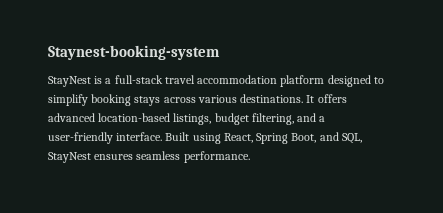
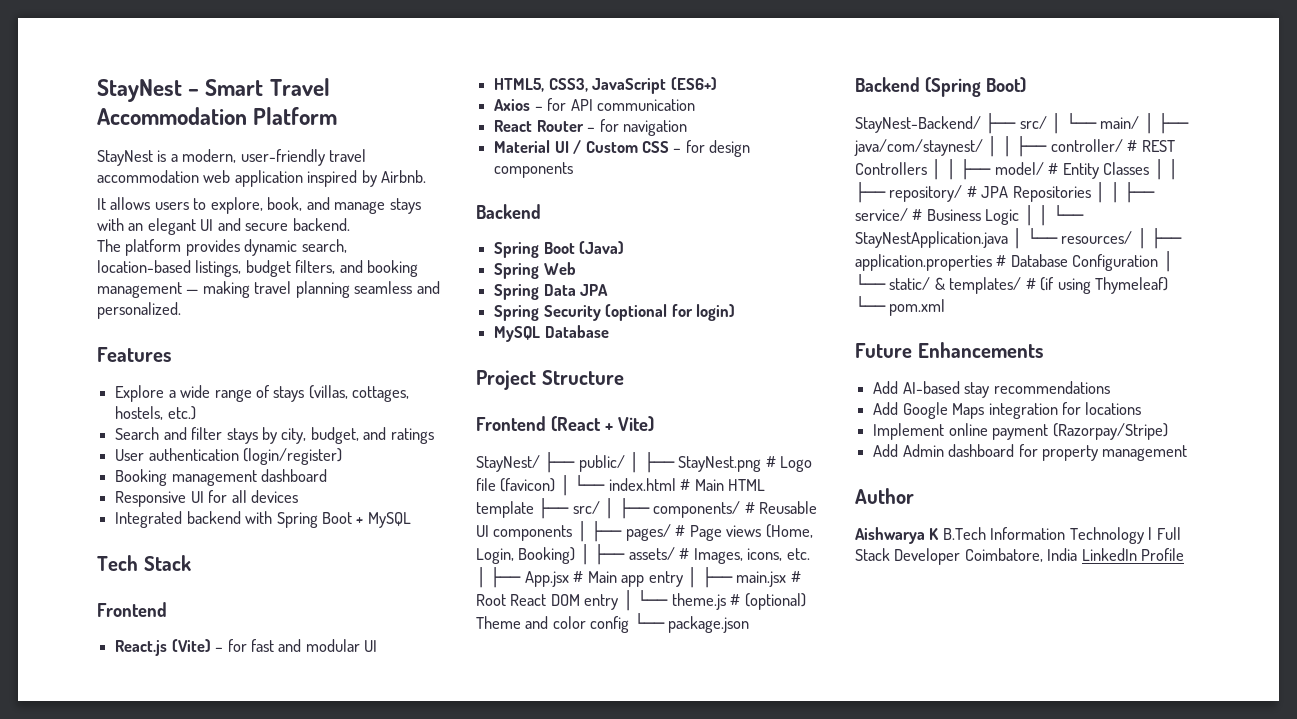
- Staynest-booking-system
- StayNest is a full-stack travel accommodation platform designed to simplify booking stays across various destinations. It offers advanced location-based listings, budget filtering, and a user-friendly interface. Built using React, Spring Boot, and SQL, StayNest ensures seamless performance.
+ StayNest – Smart Travel Accommodation Platform
+ StayNest is a modern, user-friendly travel accommodation web application inspired by Airbnb.
+ It allows users to explore, book, and manage stays with an elegant UI and secure backend.
+ The platform provides dynamic search, location-based listings, budget filters, and booking management — making travel planning seamless and personalized.
+ Features
+ Explore a wide range of stays (villas, cottages, hostels, etc.)
+ Search and filter stays by city, budget, and ratings
+ User authentication (login/register)
+ Booking management dashboard
+ Responsive UI for all devices
+ Integrated backend with Spring Boot + MySQL
+ Tech Stack
+ Frontend
+ React.js (Vite) – for fast and modular UI
+ HTML5, CSS3, JavaScript (ES6+)
+ Axios – for API communication
+ React Router – for navigation
+ Material UI / Custom CSS – for design components
+ Backend
+ Spring Boot (Java)
+ Spring Web
+ Spring Data JPA
+ Spring Security (optional for login)
+ MySQL Database
+ Project Structure
+ Frontend (React + Vite)
+ StayNest/ ├── public/ │ ├── StayNest.png # Logo file (favicon) │ └── index.html # Main HTML template ├── src/ │ ├── components/ # Reusable UI components │ ├── pages/ # Page views (Home, Login, Booking) │ ├── assets/ # Images, icons, etc. │ ├── App.jsx # Main app entry │ ├── main.jsx # Root React DOM entry │ └── theme.js # (optional) Theme and color config └── package.json
+ Backend (Spring Boot)
+ StayNest-Backend/ ├── src/ │ └── main/ │ ├── java/com/staynest/ │ │ ├── controller/ # REST Controllers │ │ ├── model/ # Entity Classes │ │ ├── repository/ # JPA Repositories │ │ ├── service/ # Business Logic │ │ └── StayNestApplication.java │ └── resources/ │ ├── application.properties # Database Configuration │ └── static/ & templates/ # (if using Thymeleaf) └── pom.xml
+ Future Enhancements
+ Add AI-based stay recommendations
+ Add Google Maps integration for locations
+ Implement online payment (Razorpay/Stripe)
+ Add Admin dashboard for property management
+ Author
+ Aishwarya K B.Tech Information Technology | Full Stack Developer Coimbatore, India LinkedIn Profile

